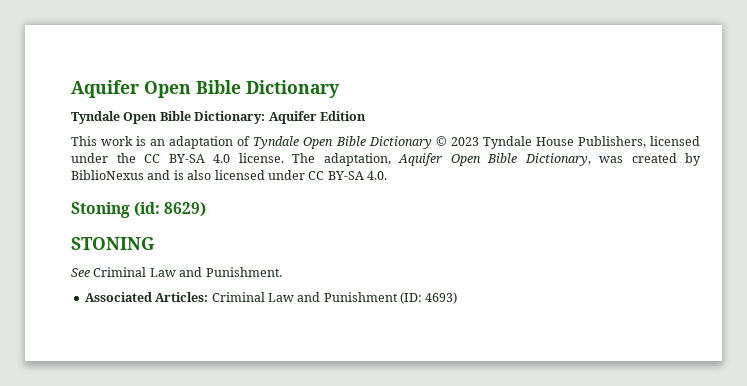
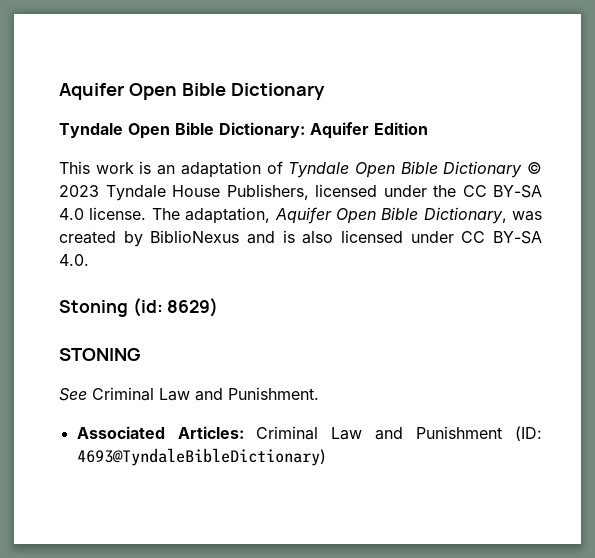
- Associated Articles: Criminal Law and Punishment (ID: 4693)
+ Associated Articles: Criminal Law and Punishment (ID: 4693@TyndaleBibleDictionary)

